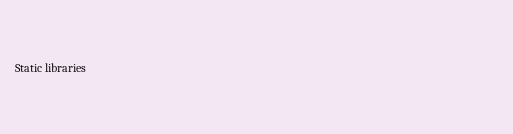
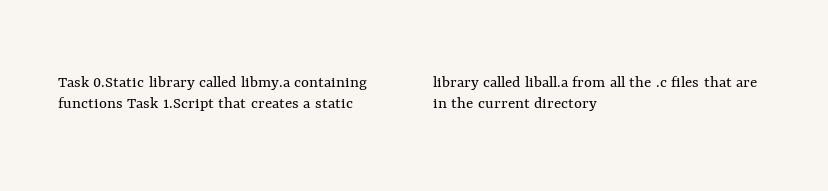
- Static libraries
+ Task 0.Static library called libmy.a containing functions Task 1.Script that creates a static library called liball.a from all the .c files that are in the current directory

